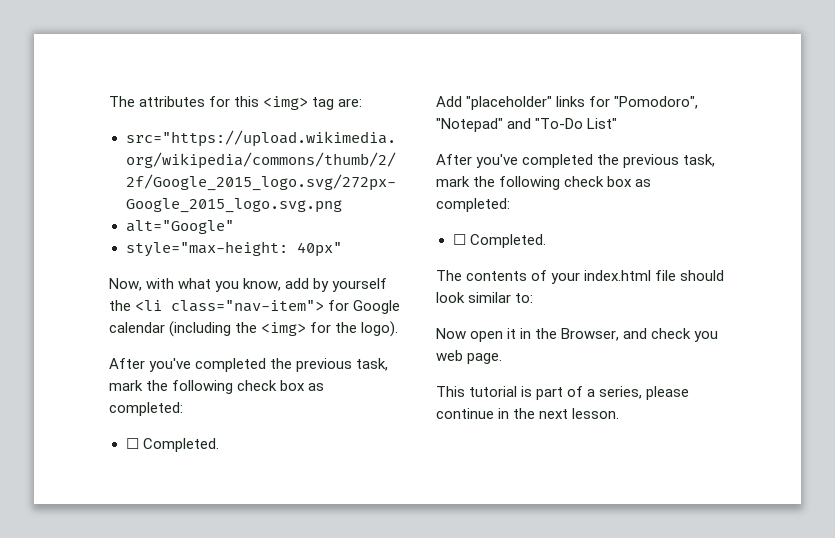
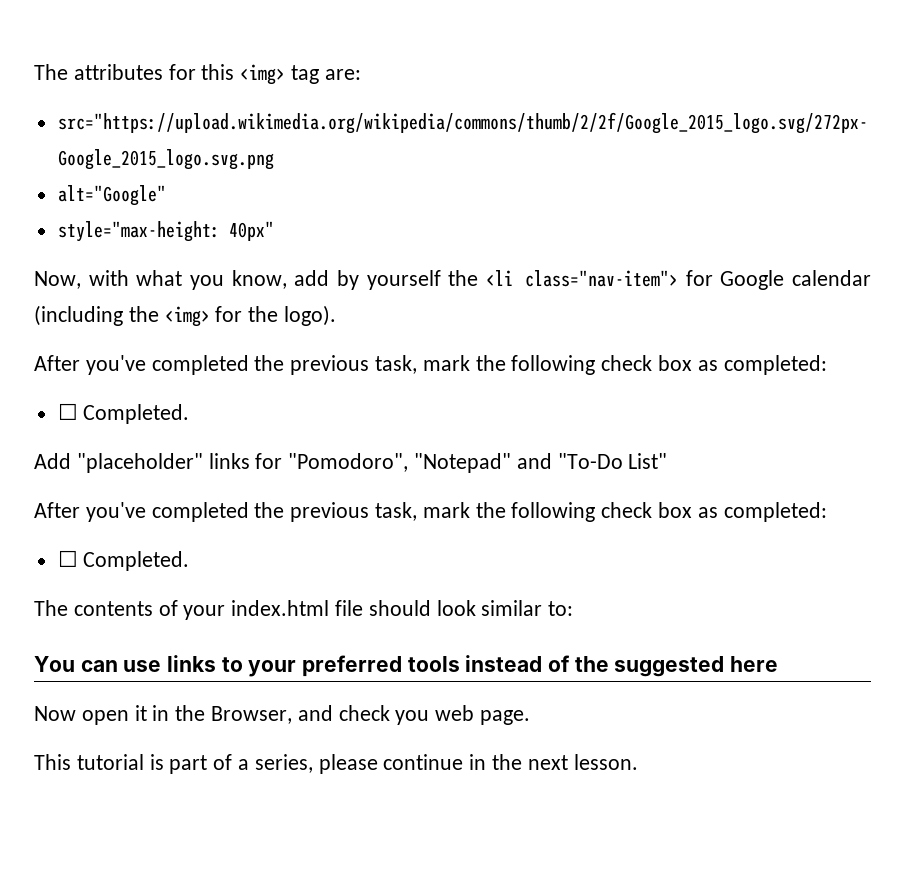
+ You can use links to your preferred tools instead of the suggested here

